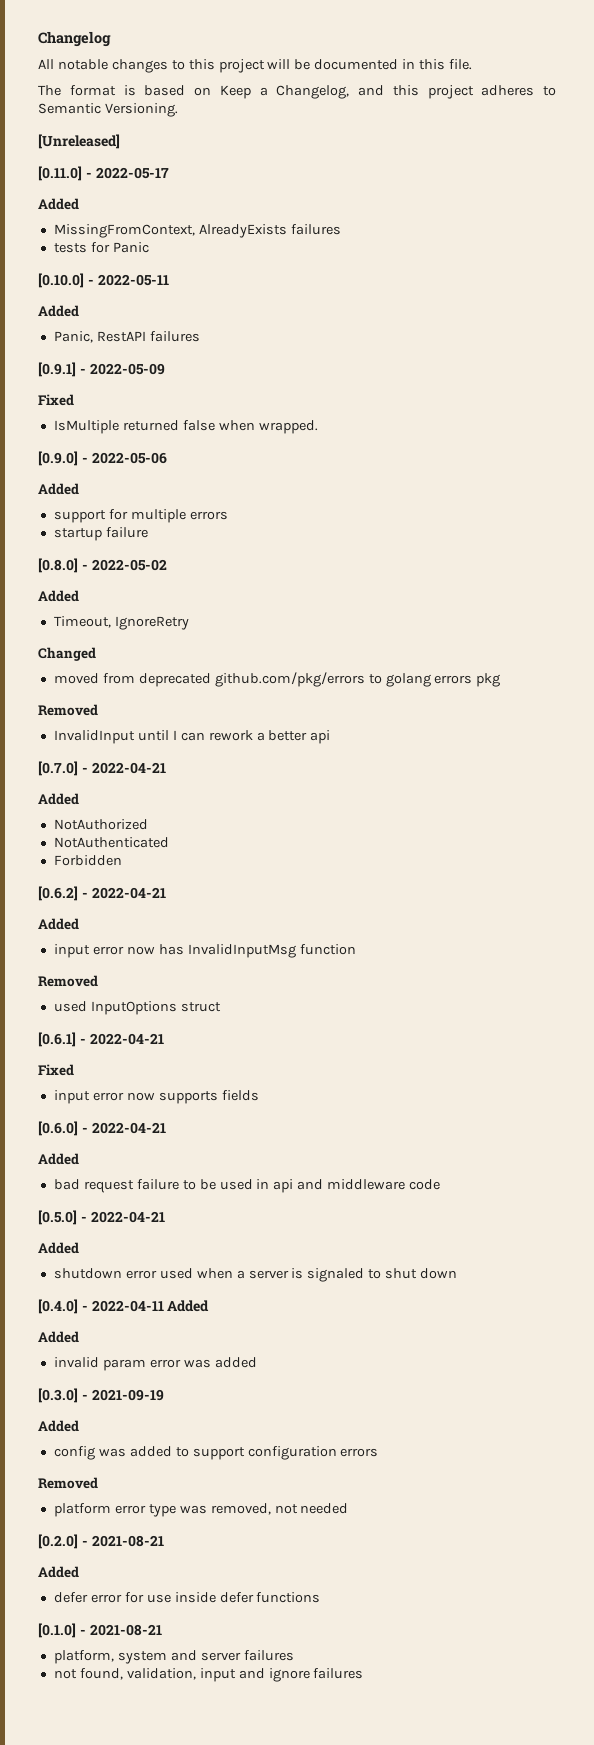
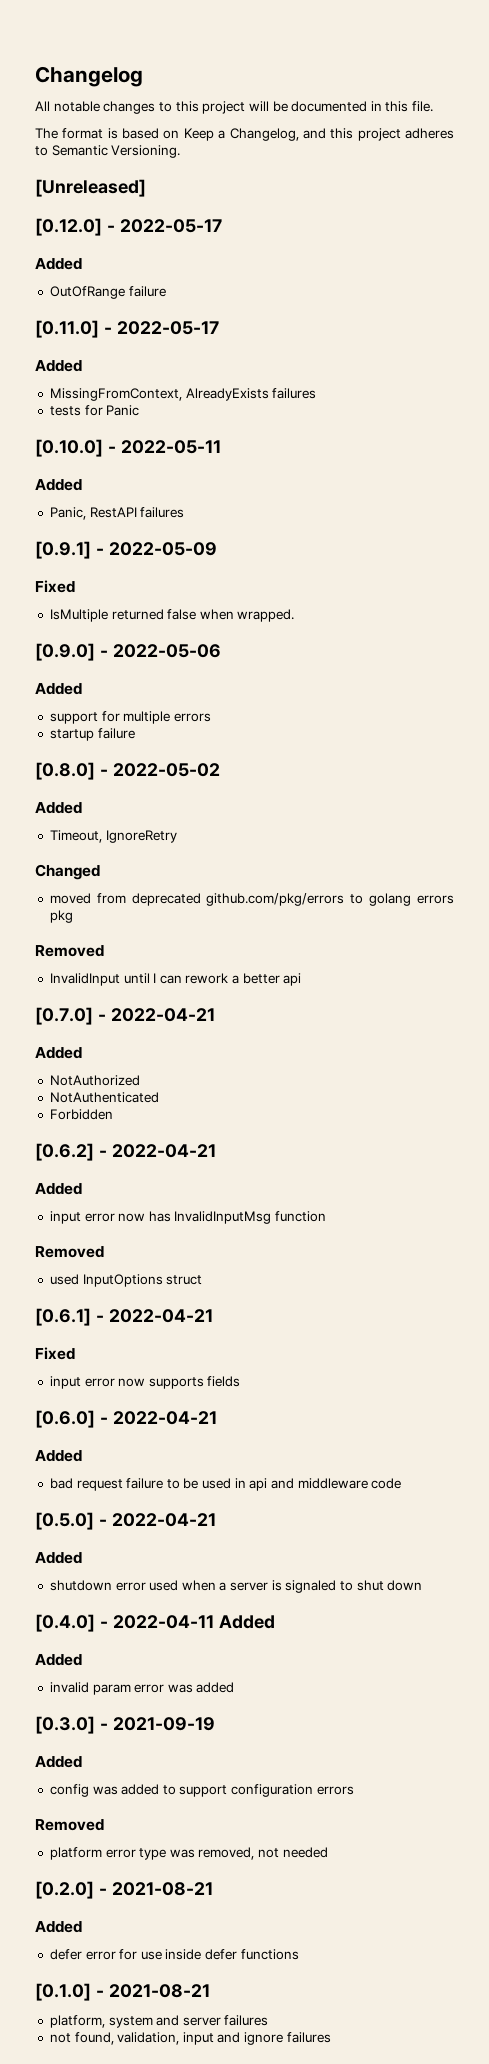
+ [0.12.0] - 2022-05-17
+ Added
+ OutOfRange failure

